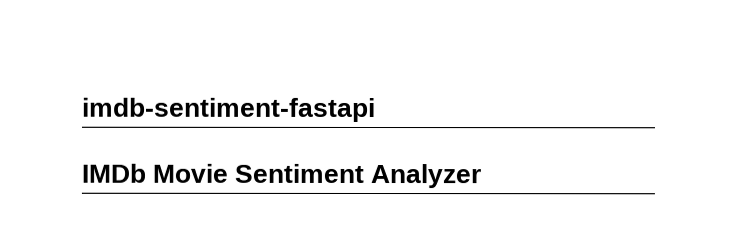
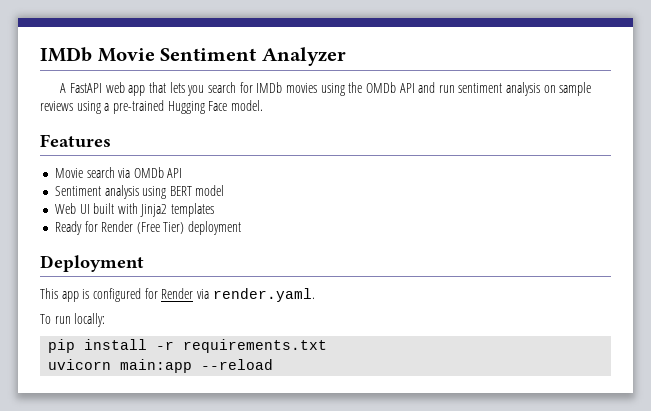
- imdb-sentiment-fastapi
+ A FastAPI web app that lets you search for IMDb movies using the OMDb API and run sentiment analysis on sample reviews using a pre-trained Hugging Face model.
+ Features
+ Movie search via OMDb API
+ Sentiment analysis using BERT model
+ Web UI built with Jinja2 templates
+ Ready for Render (Free Tier) deployment
+ Deployment
+ This app is configured for Render via render.yaml.
+ To run locally:
+ pip install -r requirements.txt
+ uvicorn main:app --reload

